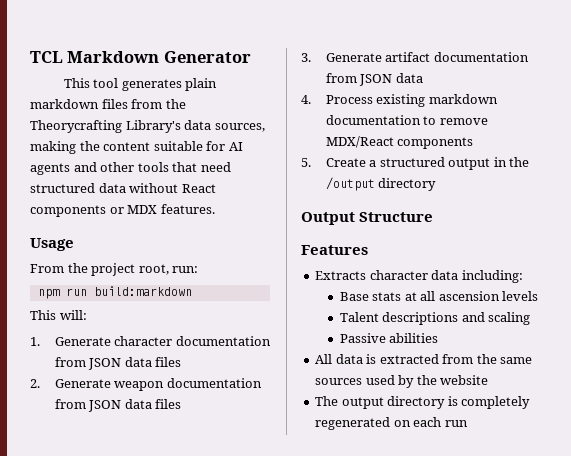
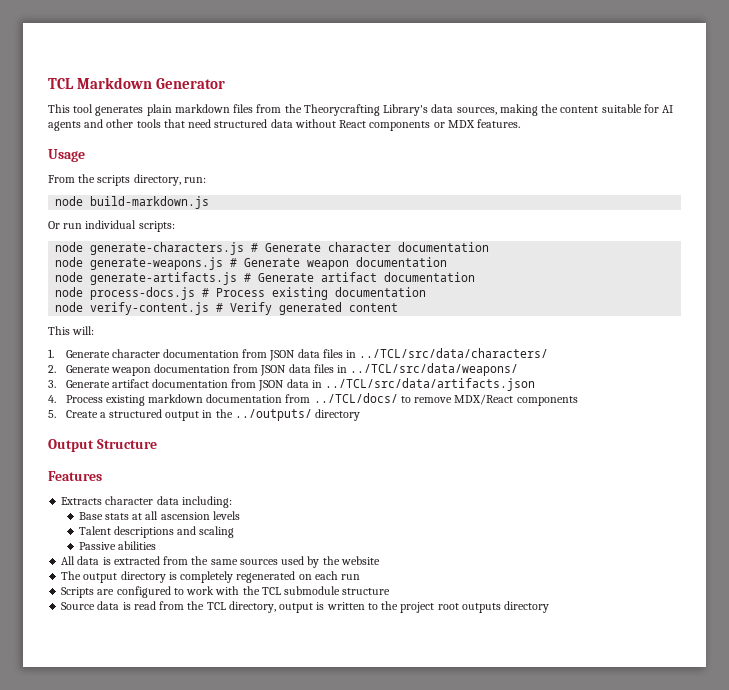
- From the project root, run:
+ From the scripts directory, run:
- npm run build:markdown
+ node build-markdown.js
+ Or run individual scripts:
+ node generate-characters.js # Generate character documentation
+ node generate-weapons.js # Generate weapon documentation
+ node generate-artifacts.js # Generate artifact documentation
+ node process-docs.js # Process existing documentation
+ node verify-content.js # Verify generated content
- 1. Generate character documentation from JSON data files
+ 1. Generate character documentation from JSON data files in ../TCL/src/data/characters/
- 2. Generate weapon documentation from JSON data files
+ 2. Generate weapon documentation from JSON data files in ../TCL/src/data/weapons/
- 3. Generate artifact documentation from JSON data
+ 3. Generate artifact documentation from JSON data in ../TCL/src/data/artifacts.json
- 4. Process existing markdown documentation to remove MDX/React components
+ 4. Process existing markdown documentation from ../TCL/docs/ to remove MDX/React components
- 5. Create a structured output in the /output directory
+ 5. Create a structured output in the ../outputs/ directory
+ Scripts are configured to work with the TCL submodule structure
+ Source data is read from the TCL directory, output is written to the project root outputs directory

